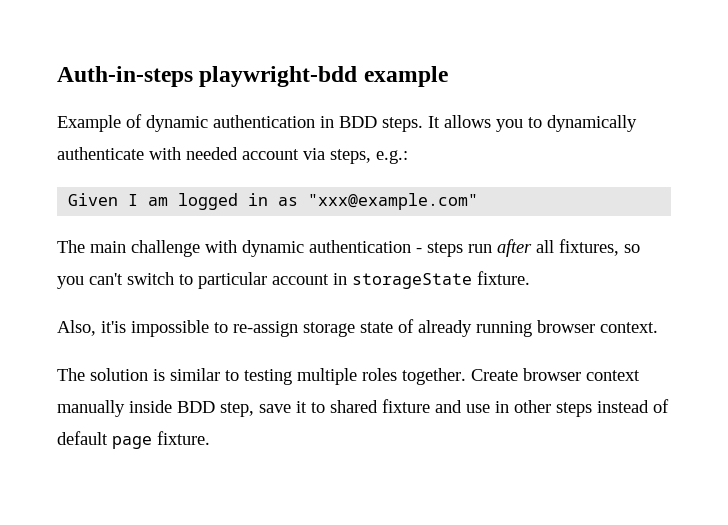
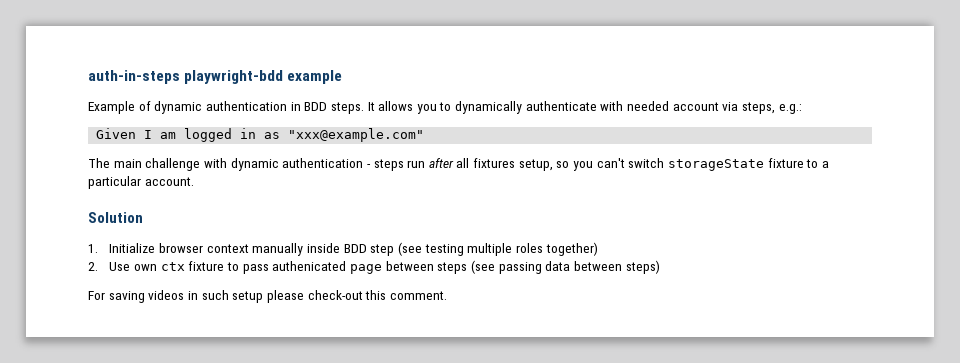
- Auth-in-steps playwright-bdd example
+ auth-in-steps playwright-bdd example
- The main challenge with dynamic authentication - steps run after all fixtures, so you can't switch to particular account in storageState fixture.
- Also, it'is impossible to re-assign storage state of already running browser context.
- The solution is similar to testing multiple roles together. Create browser context manually inside BDD step, save it to shared fixture and use in other steps instead of default page fixture.
+ The main challenge with dynamic authentication - steps run after all fixtures setup, so you can't switch storageState fixture to a particular account.
+ Solution
+ 1. Initialize browser context manually inside BDD step (see testing multiple roles together)
+ 2. Use own ctx fixture to pass authenicated page between steps (see passing data between steps)
+ For saving videos in such setup please check-out this comment.

